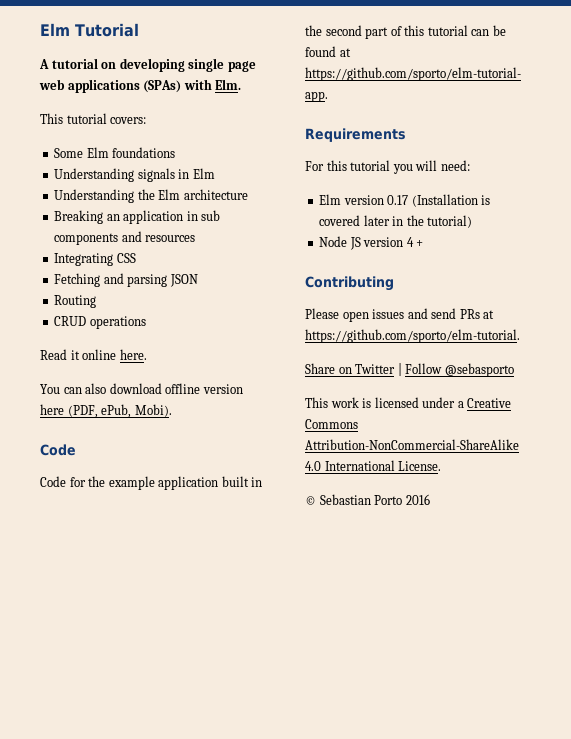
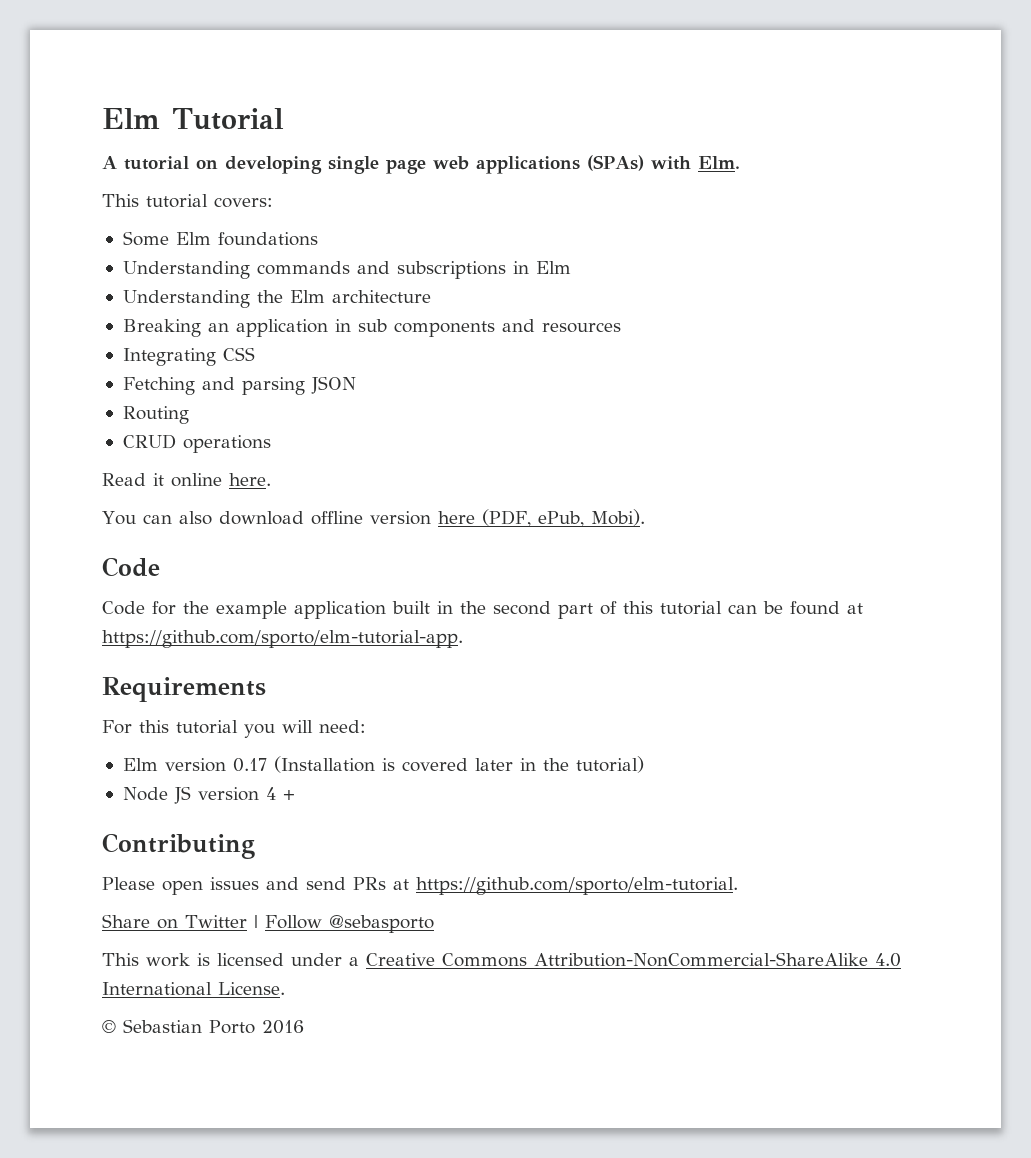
- Understanding signals in Elm
+ Understanding commands and subscriptions in Elm

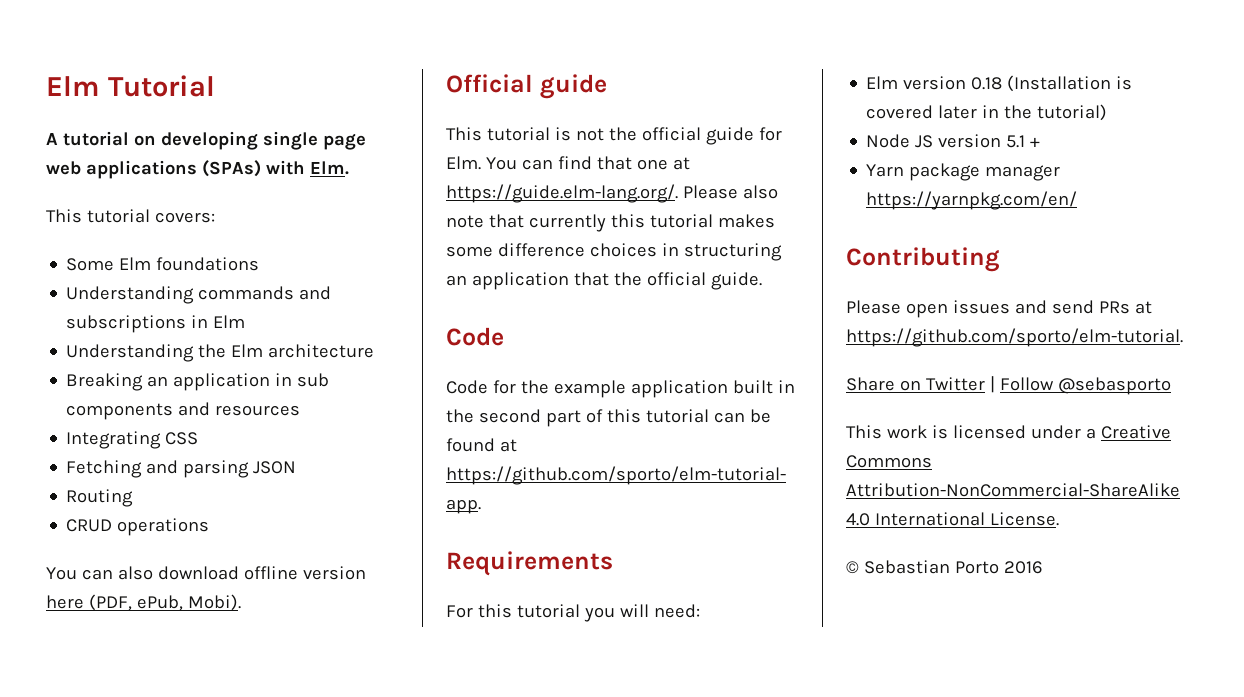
- Read it online here.
+ Official guide
+ This tutorial is not the official guide for Elm. You can find that one at https://guide.elm-lang.org/. Please also note that currently this tutorial makes some difference choices in structuring an application that the official guide.
- Elm version 0.17 (Installation is covered later in the tutorial)
+ Elm version 0.18 (Installation is covered later in the tutorial)
- Node JS version 4 +
+ Node JS version 5.1 +
+ Yarn package manager https://yarnpkg.com/en/

